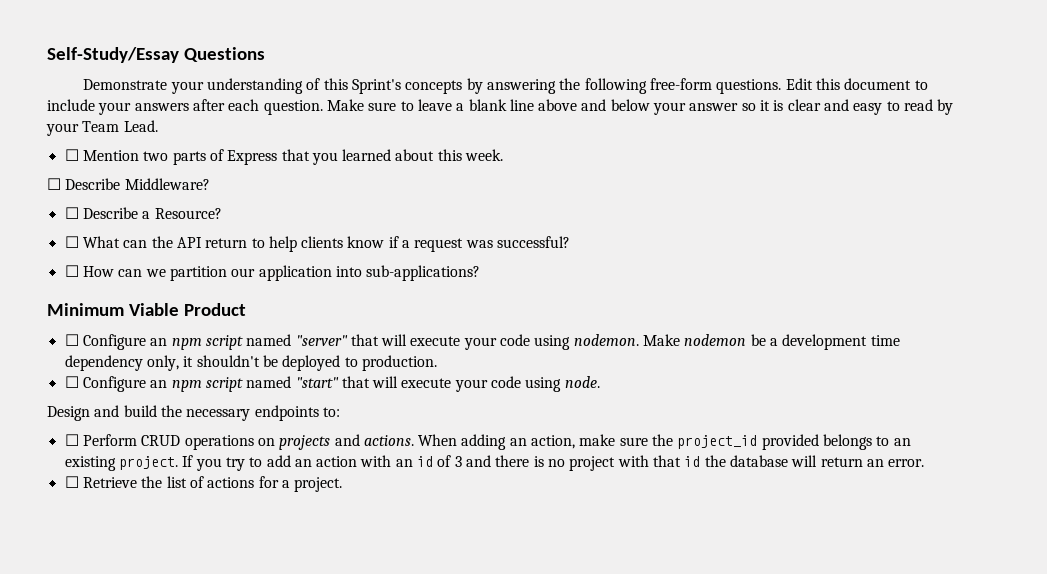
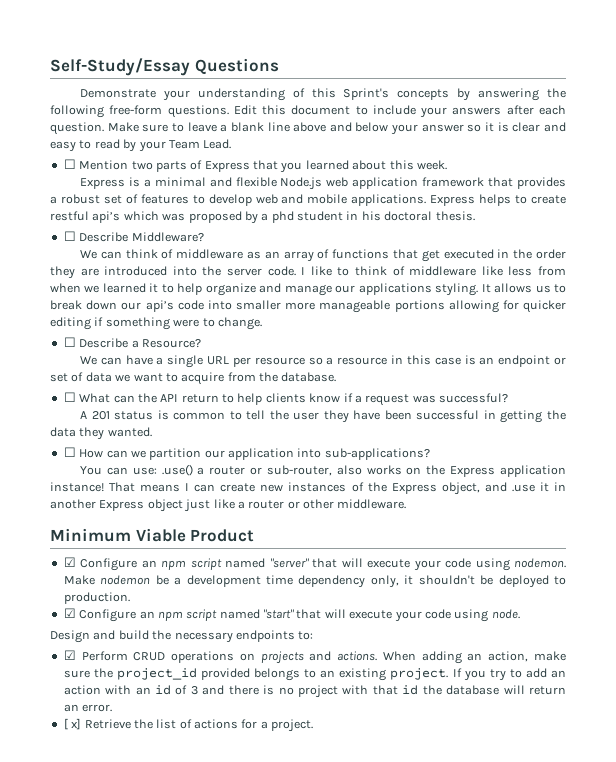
+ Express is a minimal and flexible Node.js web application framework that provides a robust set of features to develop web and mobile applications. Express helps to create restful api’s which was proposed by a phd student in his doctoral thesis.
  ☐ Describe Middleware?
+ We can think of middleware as an array of functions that get executed in the order they are introduced into the server code. I like to think of middleware like less from when we learned it to help organize and manage our applications styling. It allows us to break down our api’s code into smaller more manageable portions allowing for quicker editing if something were to change.
  ☐ Describe a Resource?
+ We can have a single URL per resource so a resource in this case is an endpoint or set of data we want to acquire from the database.
+ A 201 status is common to tell the user they have been successful in getting the data they wanted.
+ You can use: .use() a router or sub-router, also works on the Express application instance! That means I can create new instances of the Express object, and .use it in another Express object just like a router or other middleware.
- ☐ Configure an npm script named "server" that will execute your code using nodemon.
+ ☑ Configure an npm script named "server" that will execute your code using nodemon.
- ☐ Configure an npm script named "start" that will execute your code using node.
+ ☑ Configure an npm script named "start" that will execute your code using node.
- ☐ Perform CRUD operations on projects and actions.
+ ☑ Perform CRUD operations on projects and actions.
- ☐ Retrieve the list of actions for a project.
+ [ x] Retrieve the list of actions for a project.

